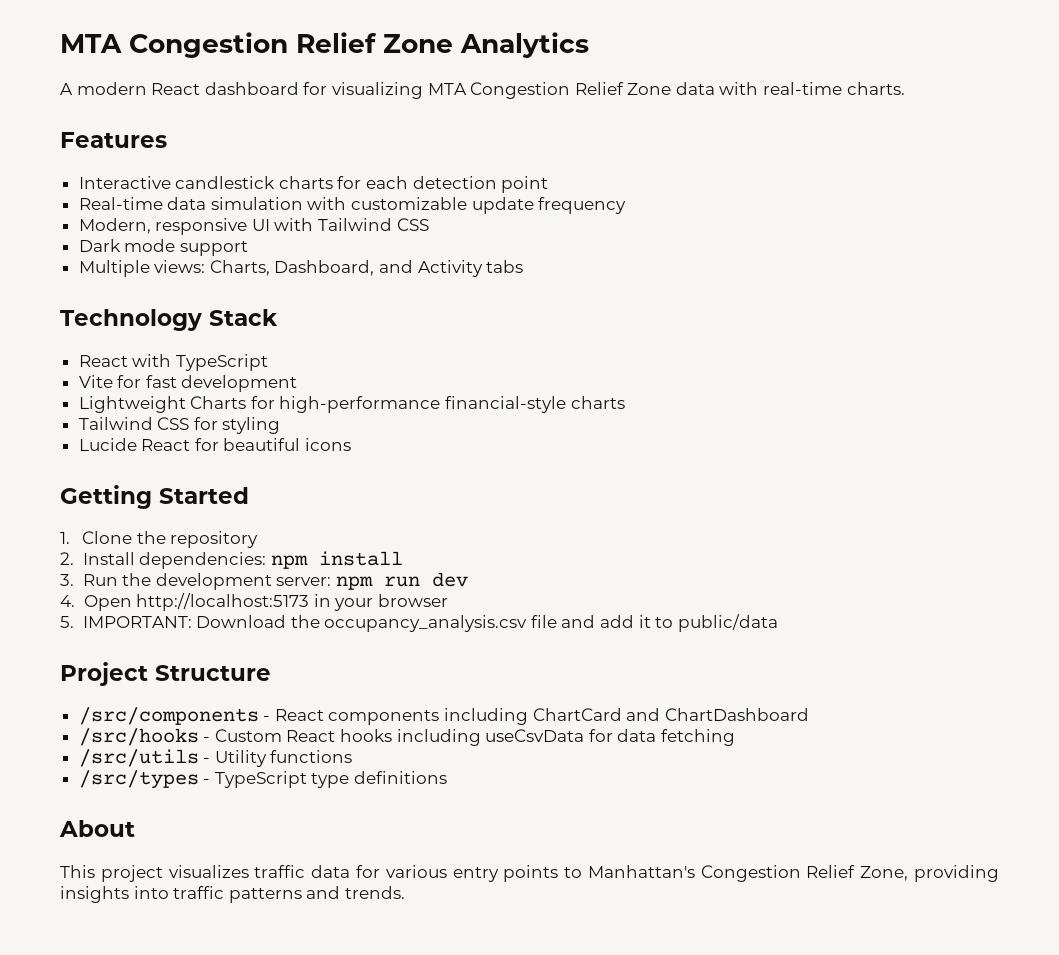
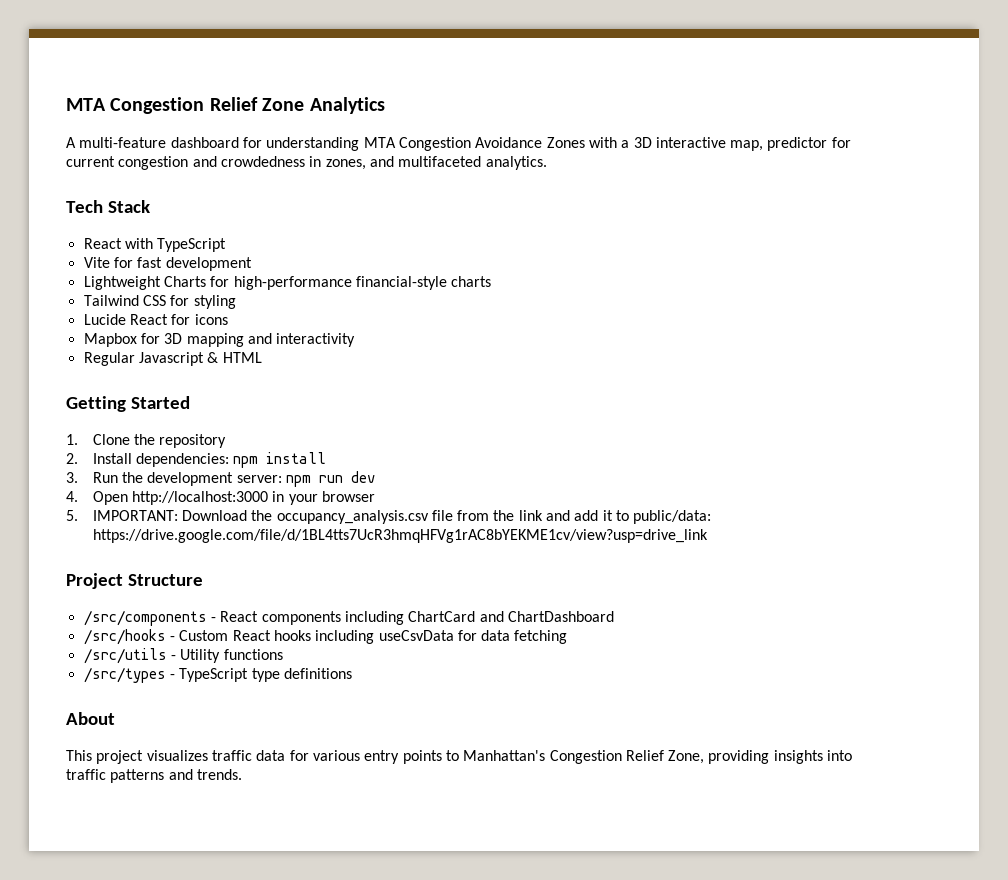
- A modern React dashboard for visualizing MTA Congestion Relief Zone data with real-time charts.
- Features
- Interactive candlestick charts for each detection point
- Real-time data simulation with customizable update frequency
- Modern, responsive UI with Tailwind CSS
- Dark mode support
- Multiple views: Charts, Dashboard, and Activity tabs
- Technology Stack
+ A multi-feature dashboard for understanding MTA Congestion Avoidance Zones with a 3D interactive map, predictor for current congestion and crowdedness in zones, and multifaceted analytics.
+ Tech Stack
- Lucide React for beautiful icons
+ Lucide React for icons
+ Mapbox for 3D mapping and interactivity
+ Regular Javascript & HTML
- 4. Open http://localhost:5173 in your browser
+ 4. Open http://localhost:3000 in your browser
- 5. IMPORTANT: Download the occupancy_analysis.csv file and add it to public/data
+ 5. IMPORTANT: Download the occupancy_analysis.csv file from the link and add it to public/data: https://drive.google.com/file/d/1BL4tts7UcR3hmqHFVg1rAC8bYEKME1cv/view?usp=drive_link

